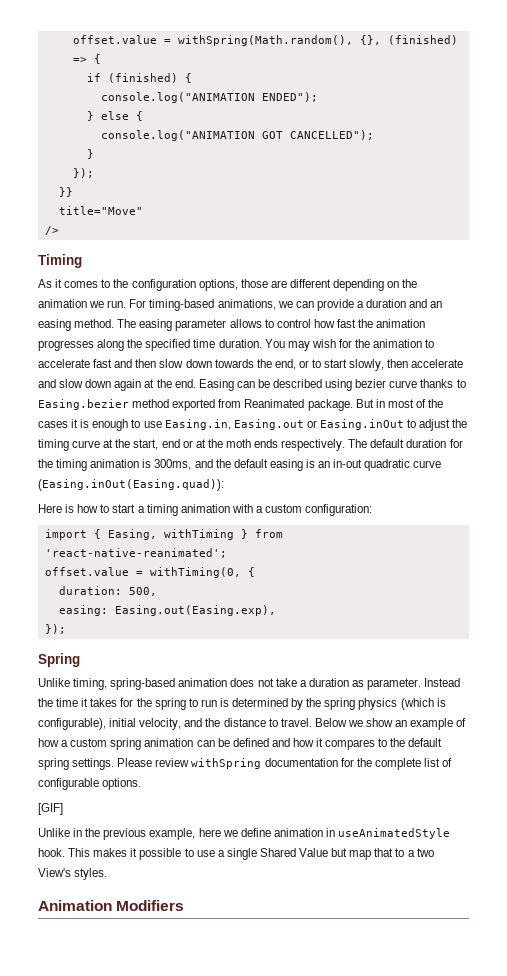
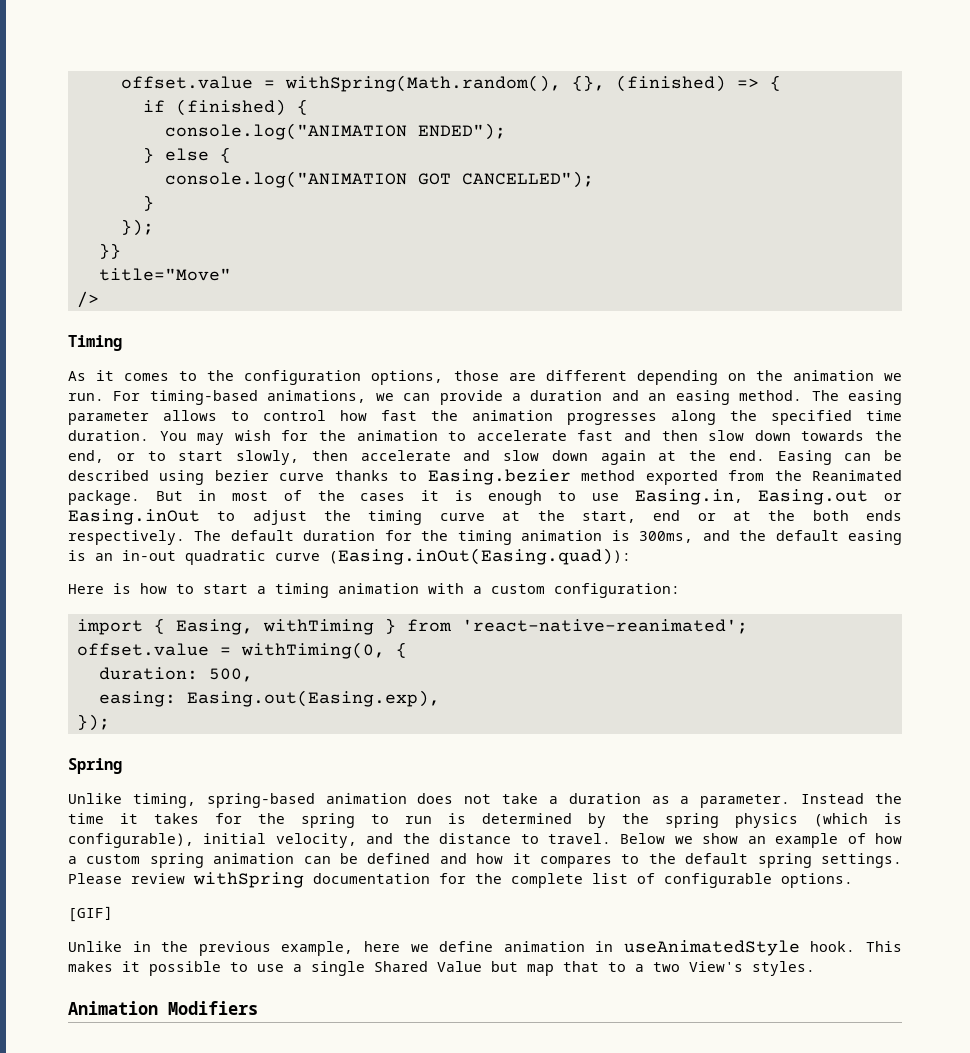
- Easing can be described using bezier curve thanks to Easing.bezier method exported from Reanimated package.
+ Easing can be described using bezier curve thanks to Easing.bezier method exported from the Reanimated package.
- But in most of the cases it is enough to use Easing.in, Easing.out or Easing.inOut to adjust the timing curve at the start, end or at the moth ends respectively.
+ But in most of the cases it is enough to use Easing.in, Easing.out or Easing.inOut to adjust the timing curve at the start, end or at the both ends respectively.
- Unlike timing, spring-based animation does not take a duration as parameter.
+ Unlike timing, spring-based animation does not take a duration as a parameter.

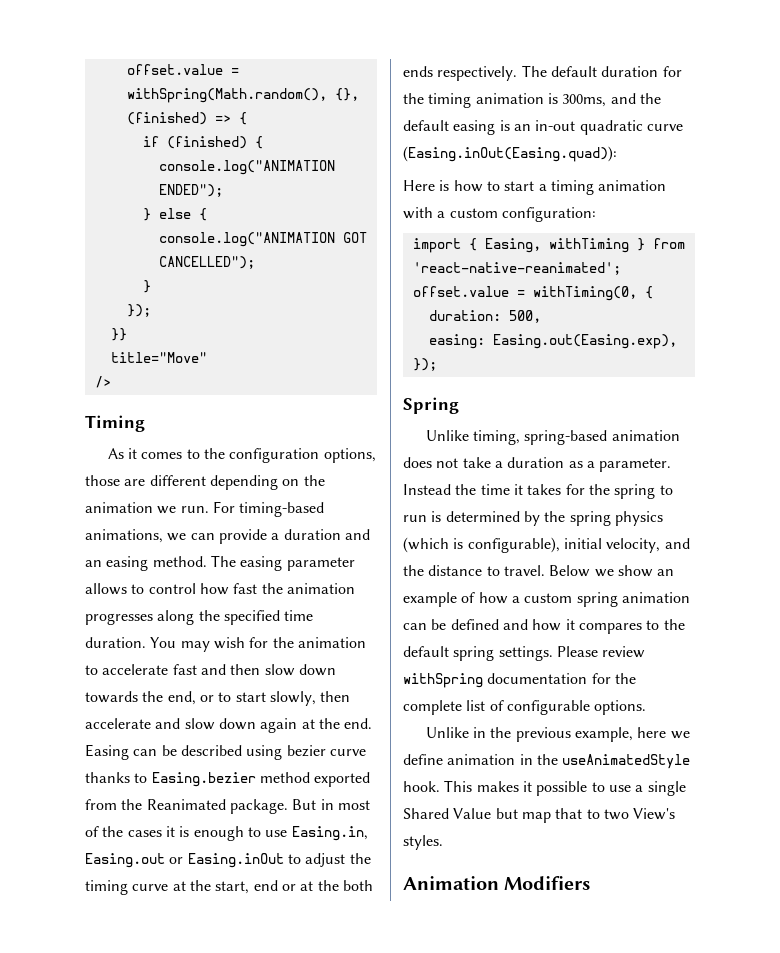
- [GIF]
- Unlike in the previous example, here we define animation in useAnimatedStyle hook.
+ Unlike in the previous example, here we define animation in the useAnimatedStyle hook.
- This makes it possible to use a single Shared Value but map that to a two View's styles.
+ This makes it possible to use a single Shared Value but map that to two View's styles.

